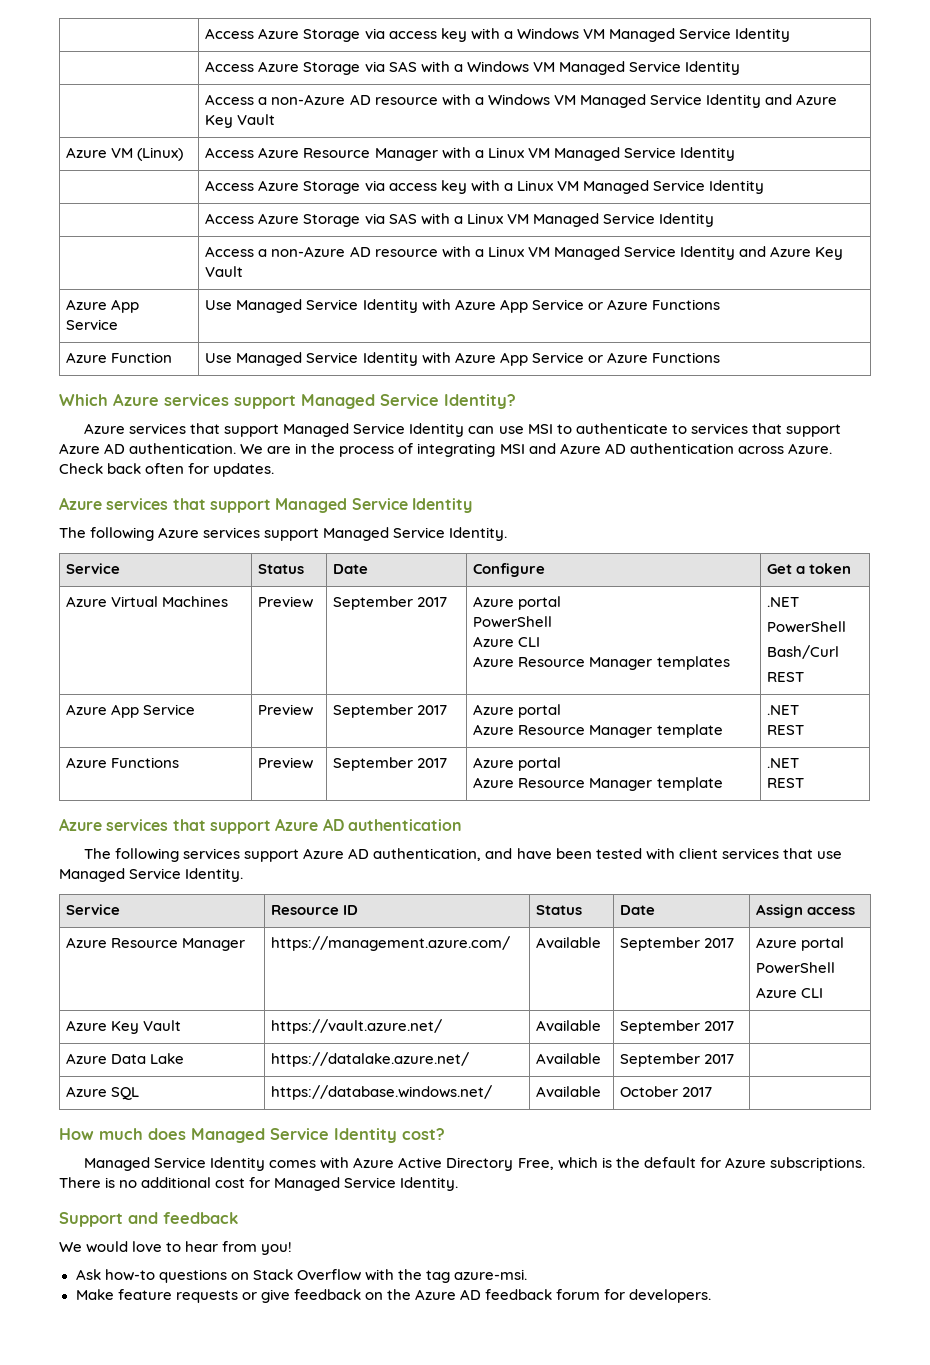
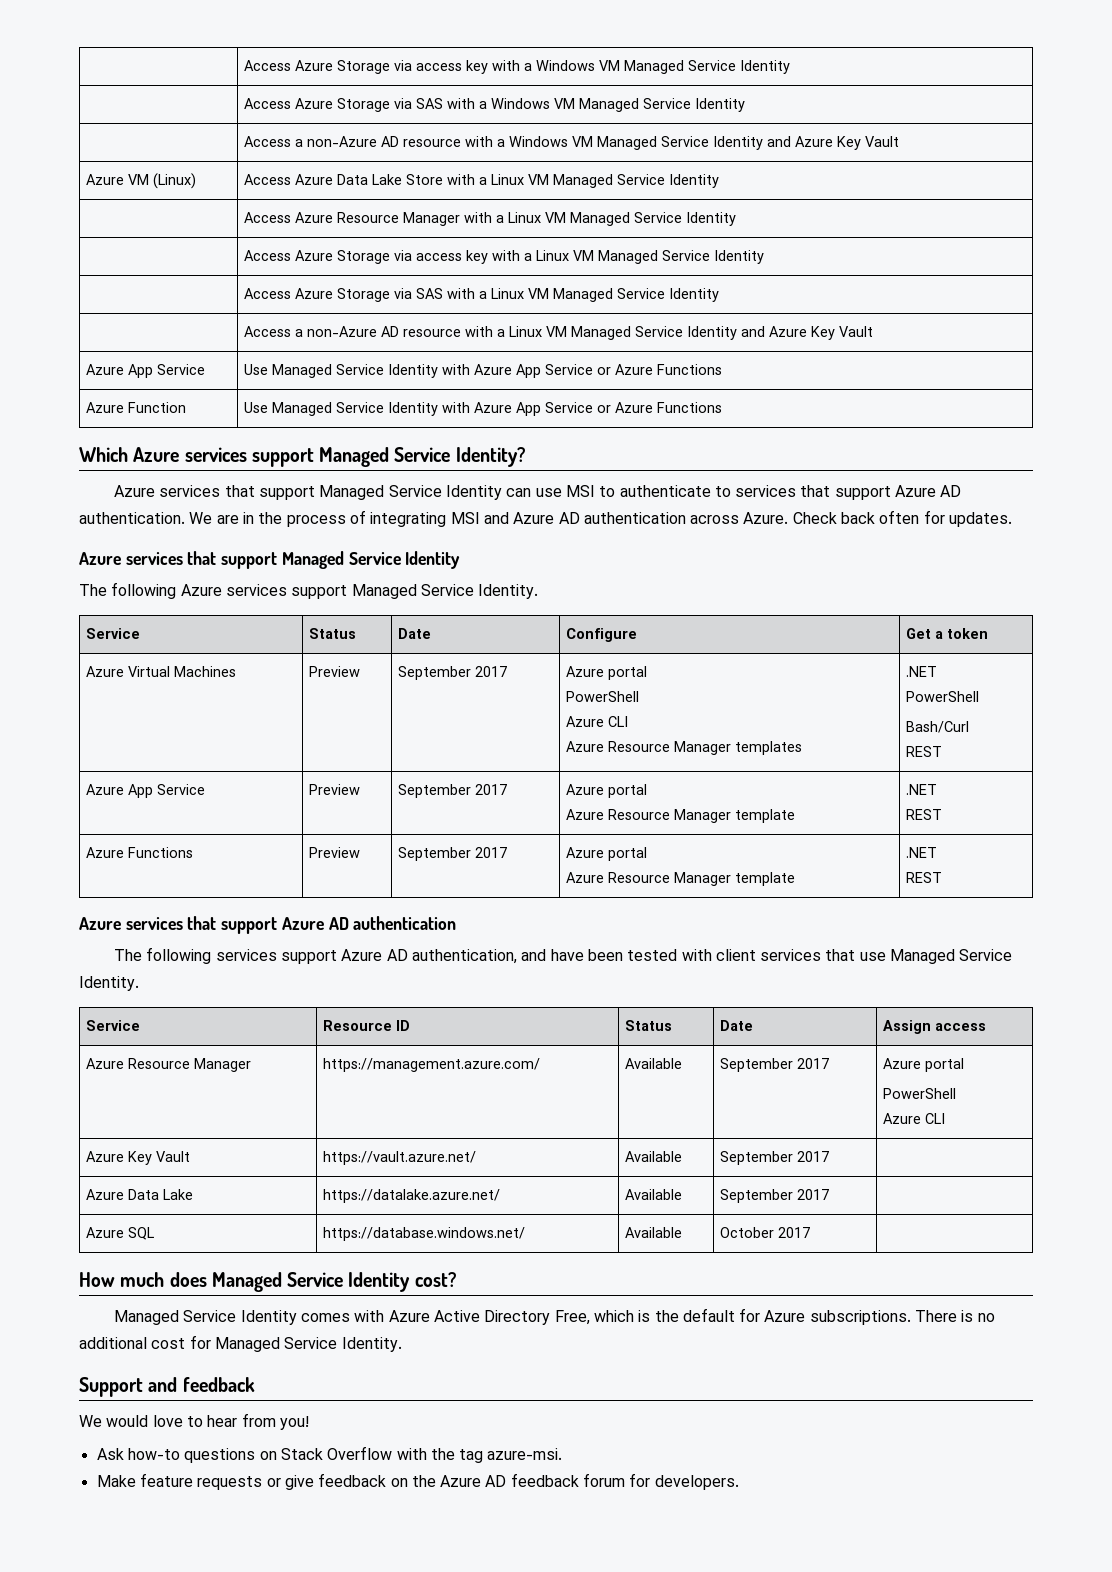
- Azure VM (Linux) | Access Azure Resource Manager with a Linux VM Managed Service Identity
+ Azure VM (Linux) | Access Azure Data Lake Store with a Linux VM Managed Service Identity
+ | Access Azure Resource Manager with a Linux VM Managed Service Identity

